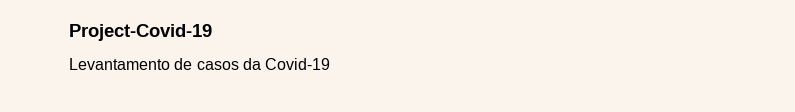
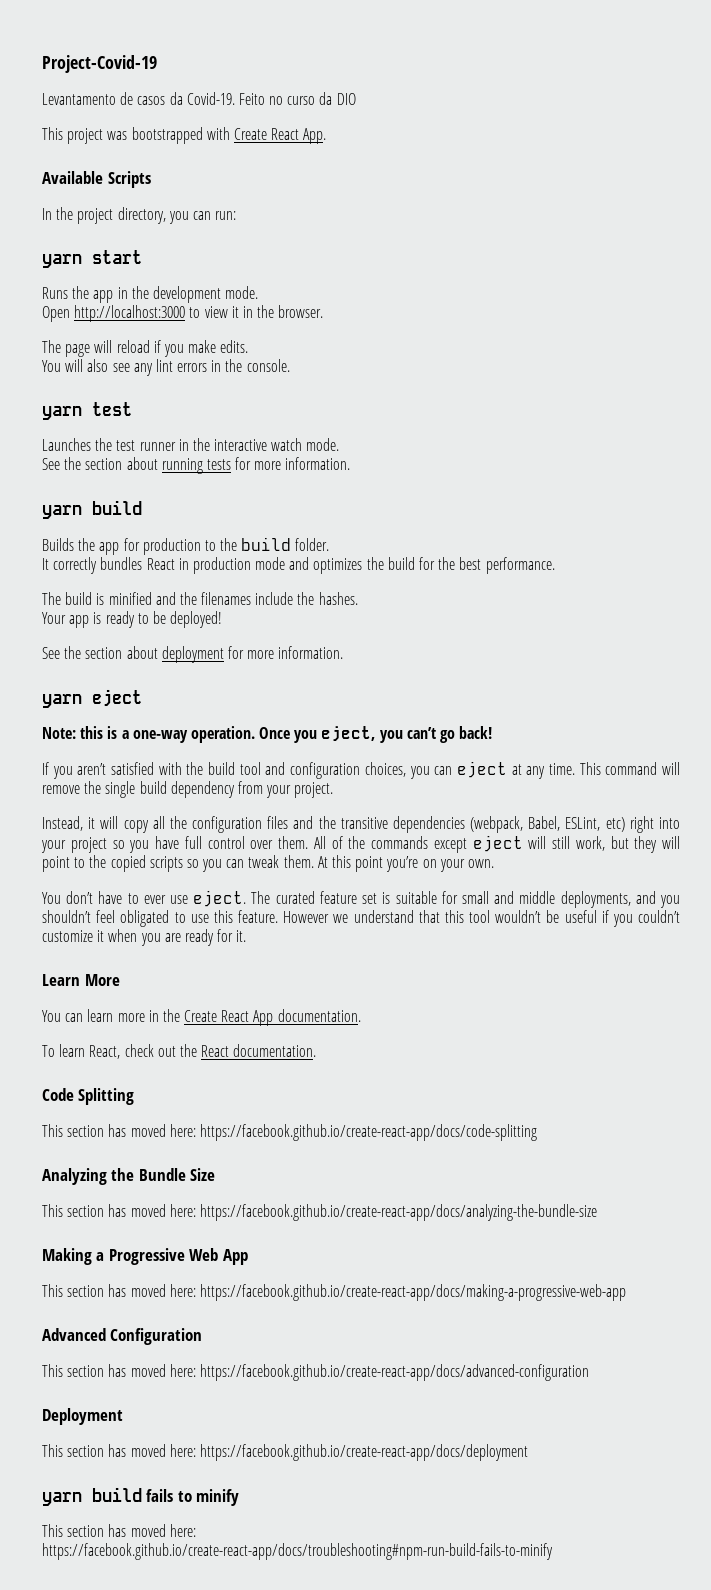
- Levantamento de casos da Covid-19
+ Levantamento de casos da Covid-19. Feito no curso da DIO
+ This project was bootstrapped with Create React App.
+ Available Scripts
+ In the project directory, you can run:
+ yarn start
+ Runs the app in the development mode.
+ Open http://localhost:3000 to view it in the browser.
+ The page will reload if you make edits.
+ You will also see any lint errors in the console.
+ yarn test
+ Launches the test runner in the interactive watch mode.
+ See the section about running tests for more information.
+ yarn build
+ Builds the app for production to the build folder.
+ It correctly bundles React in production mode and optimizes the build for the best performance.
+ The build is minified and the filenames include the hashes.
+ Your app is ready to be deployed!
+ See the section about deployment for more information.
+ yarn eject
+ Note: this is a one-way operation. Once you eject, you can’t go back!
+ If you aren’t satisfied with the build tool and configuration choices, you can eject at any time. This command will remove the single build dependency from your project.
+ Instead, it will copy all the configuration files and the transitive dependencies (webpack, Babel, ESLint, etc) right into your project so you have full control over them. All of the commands except eject will still work, but they will point to the copied scripts so you can tweak them. At this point you’re on your own.
+ You don’t have to ever use eject. The curated feature set is suitable for small and middle deployments, and you shouldn’t feel obligated to use this feature. However we understand that this tool wouldn’t be useful if you couldn’t customize it when you are ready for it.
+ Learn More
+ You can learn more in the Create React App documentation.
+ To learn React, check out the React documentation.
+ Code Splitting
+ This section has moved here: https://facebook.github.io/create-react-app/docs/code-splitting
+ Analyzing the Bundle Size
+ This section has moved here: https://facebook.github.io/create-react-app/docs/analyzing-the-bundle-size
+ Making a Progressive Web App
+ This section has moved here: https://facebook.github.io/create-react-app/docs/making-a-progressive-web-app
+ Advanced Configuration
+ This section has moved here: https://facebook.github.io/create-react-app/docs/advanced-configuration
+ Deployment
+ This section has moved here: https://facebook.github.io/create-react-app/docs/deployment
+ yarn build fails to minify
+ This section has moved here: https://facebook.github.io/create-react-app/docs/troubleshooting#npm-run-build-fails-to-minify

